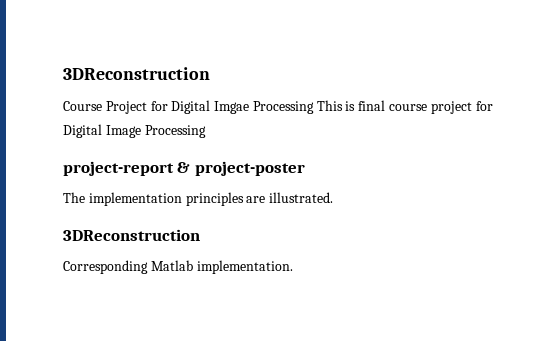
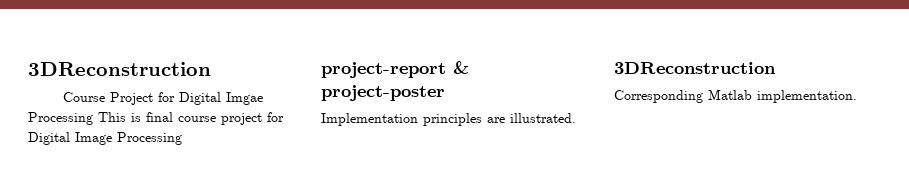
- The implementation principles are illustrated.
+ Implementation principles are illustrated.

